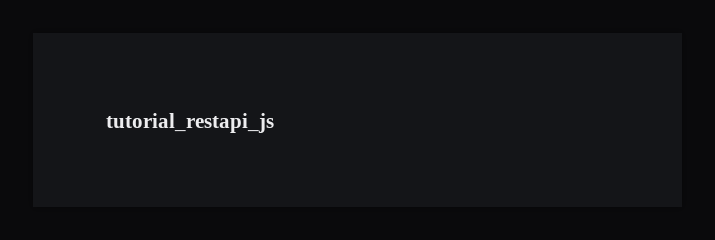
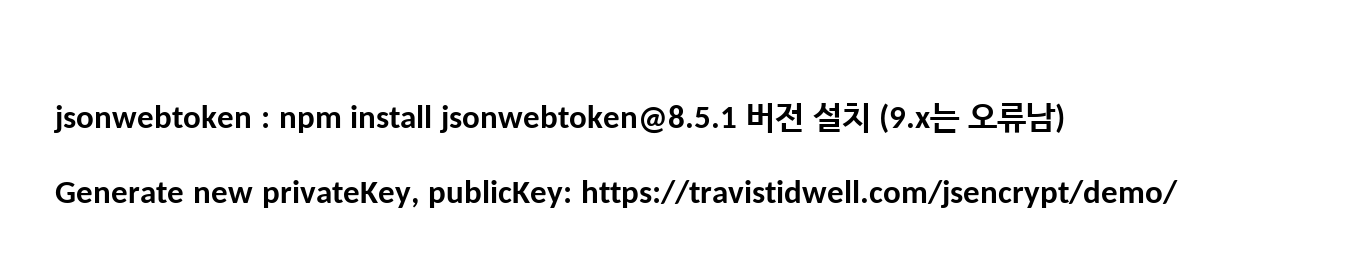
- tutorial_restapi_js
+ jsonwebtoken : npm install jsonwebtoken@8.5.1 버전 설치 (9.x는 오류남)
+ Generate new privateKey, publicKey: https://travistidwell.com/jsencrypt/demo/

